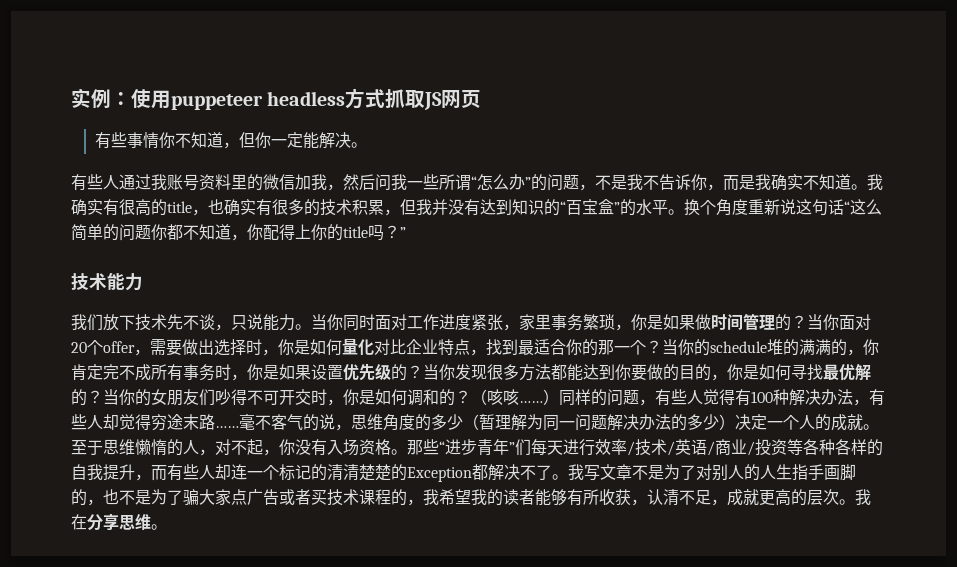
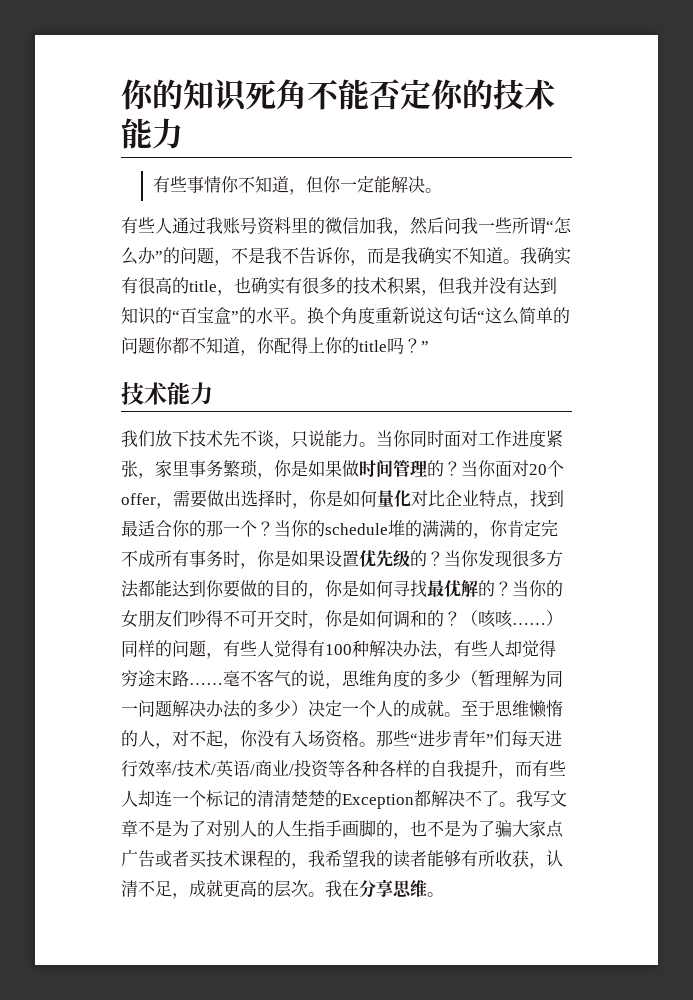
- 实例：使用puppeteer headless方式抓取JS网页
+ 你的知识死角不能否定你的技术能力

